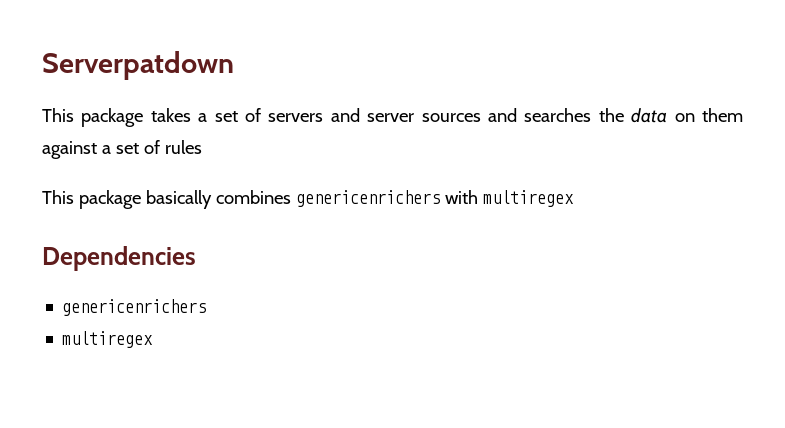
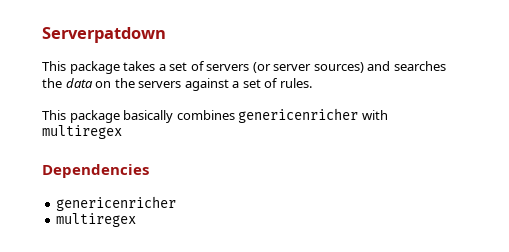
- This package takes a set of servers and server sources and searches the data on them against a set of rules
+ This package takes a set of servers (or server sources) and searches the data on the servers against a set of rules.
- This package basically combines genericenrichers with multiregex
+ This package basically combines genericenricher with multiregex
  Dependencies
- genericenrichers
+ genericenricher

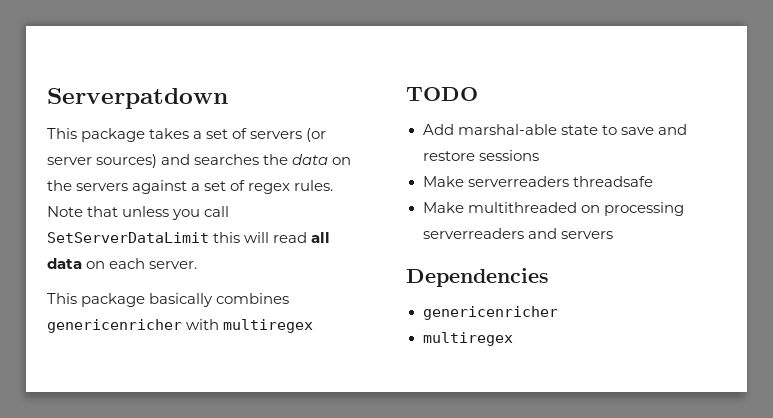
- This package takes a set of servers (or server sources) and searches the data on the servers against a set of rules.
+ This package takes a set of servers (or server sources) and searches the data on the servers against a set of regex rules. Note that unless you call SetServerDataLimit this will read all data on each server.
+ TODO
+ Add marshal-able state to save and restore sessions
+ Make serverreaders threadsafe
+ Make multithreaded on processing serverreaders and servers

